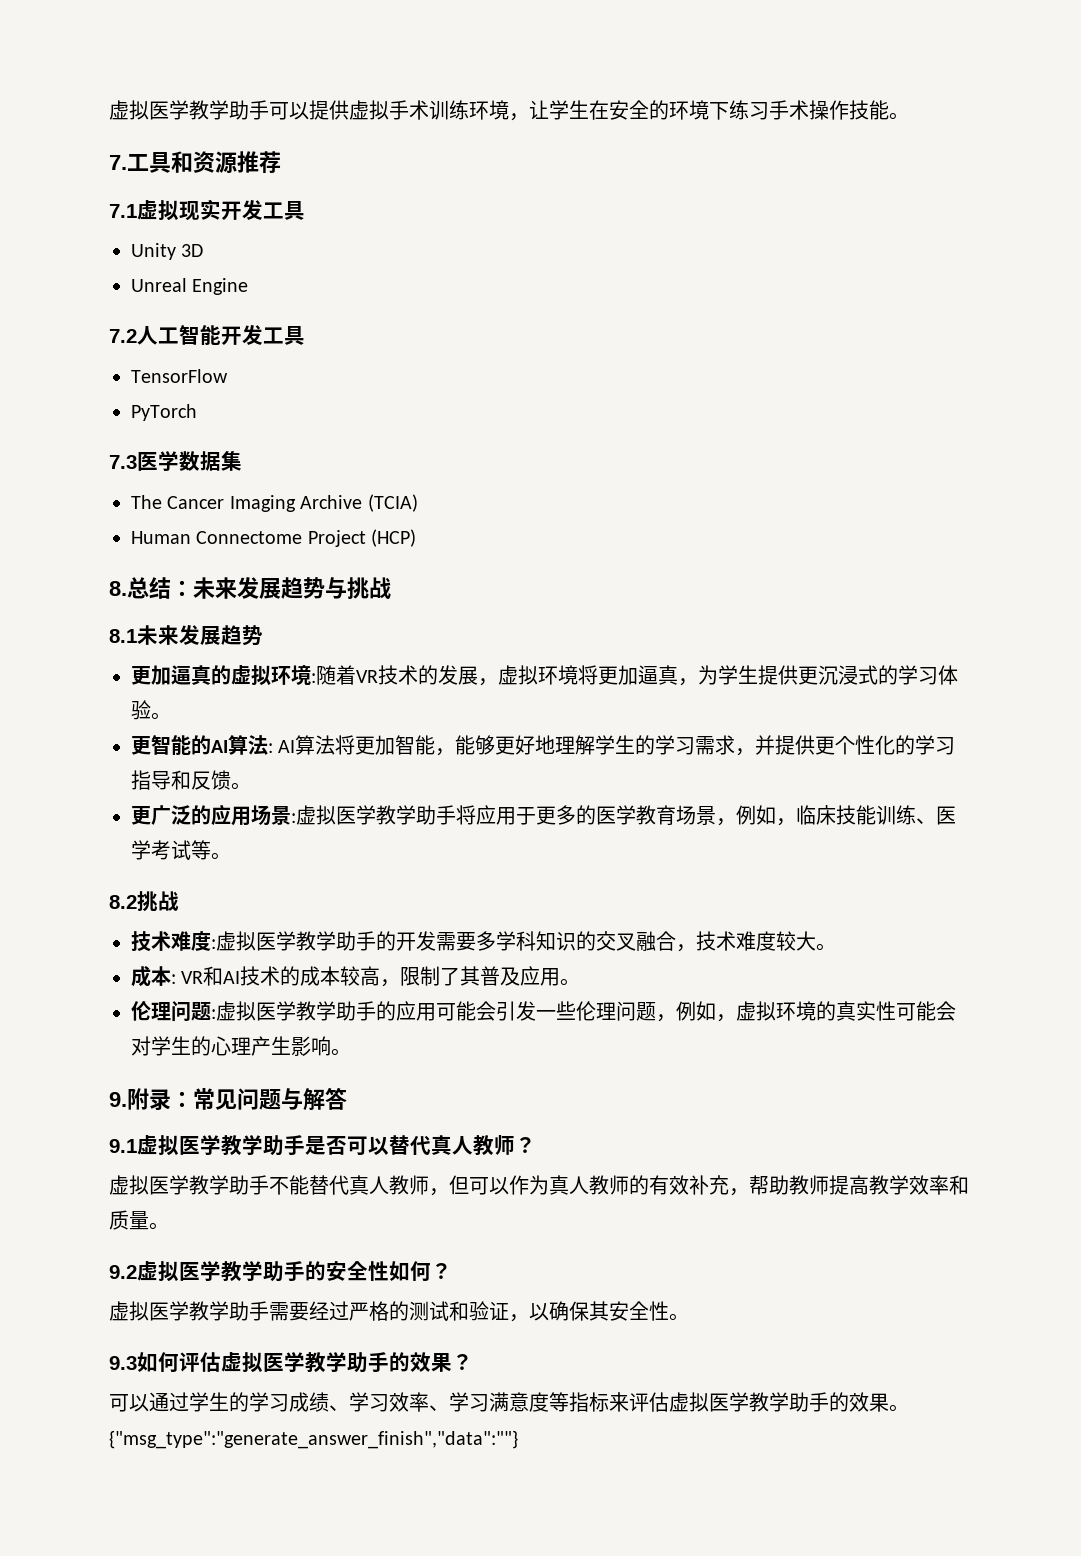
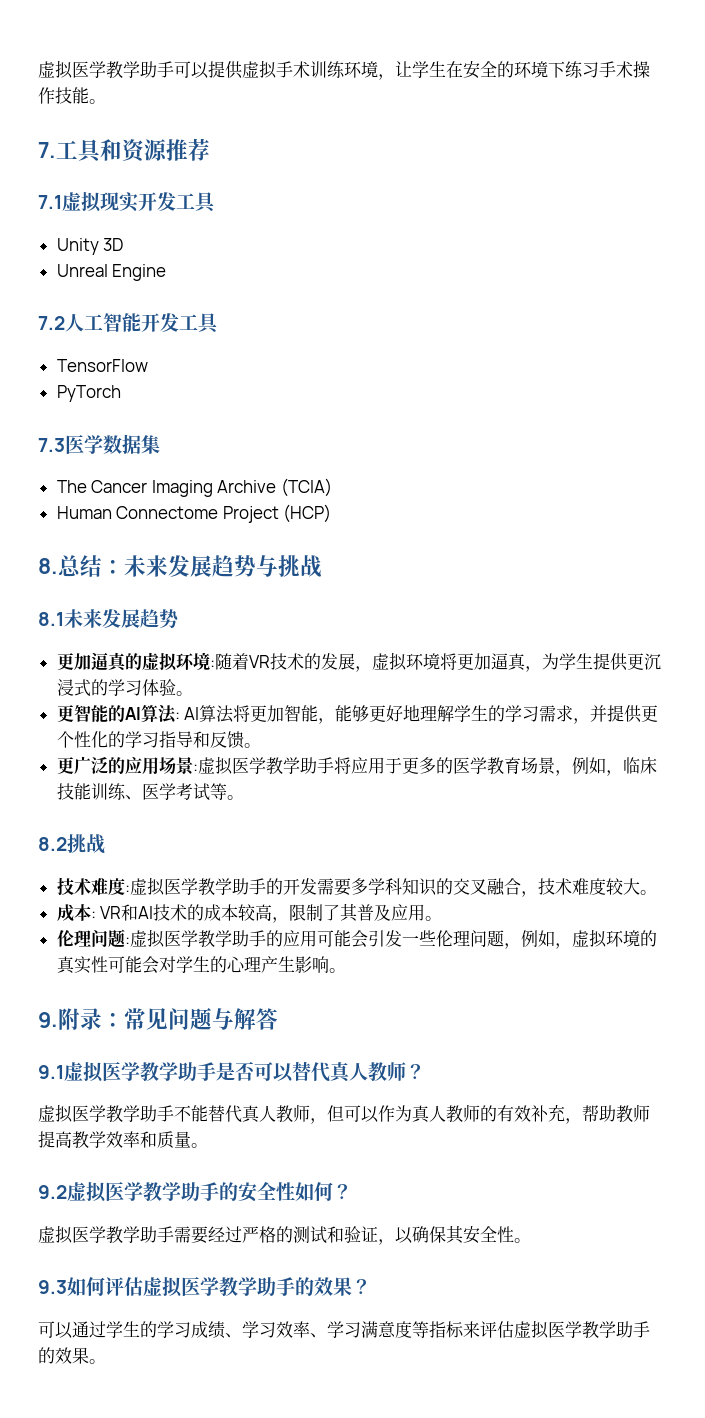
- {"msg_type":"generate_answer_finish","data":""}

